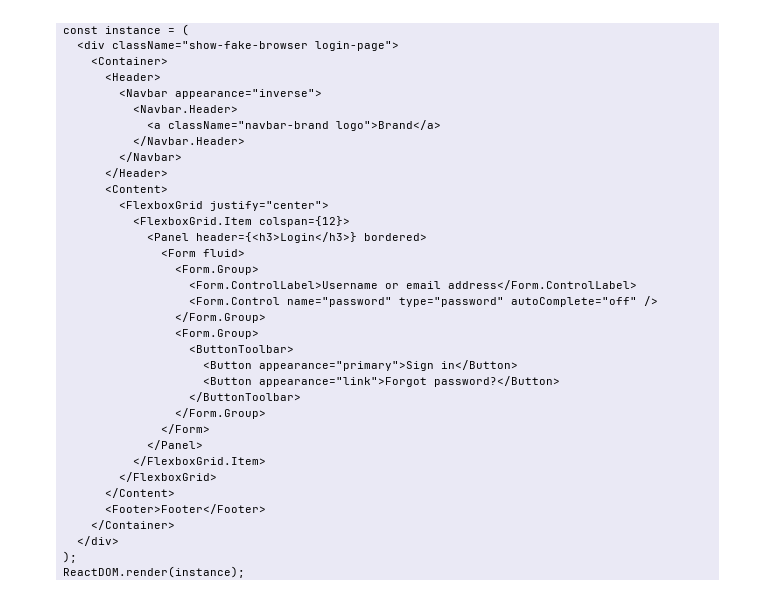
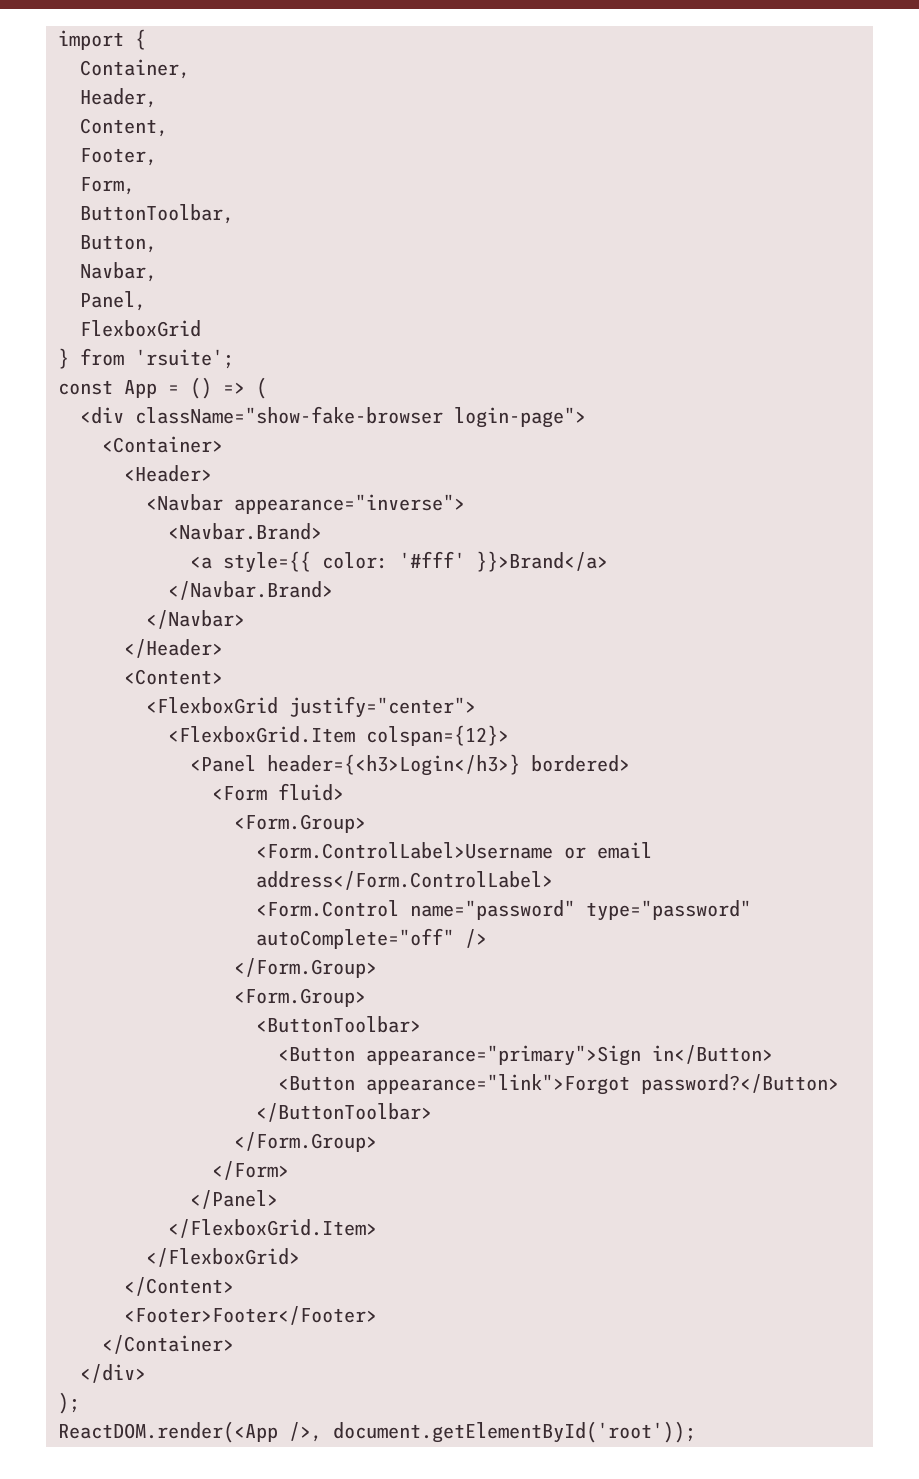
- const instance = (
+ import {
+ Container,
+ Header,
+ Content,
+ Footer,
+ Form,
+ ButtonToolbar,
+ Button,
+ Navbar,
+ Panel,
+ FlexboxGrid
+ } from 'rsuite';
+ const App = () => (
- <Navbar.Header>
+ <Navbar.Brand>
- <a className="navbar-brand logo">Brand</a>
- </Navbar.Header>
+ <a style={{ color: '#fff' }}>Brand</a>
+ </Navbar.Brand>
- ReactDOM.render(instance);
+ ReactDOM.render(<App />, document.getElementById('root'));

